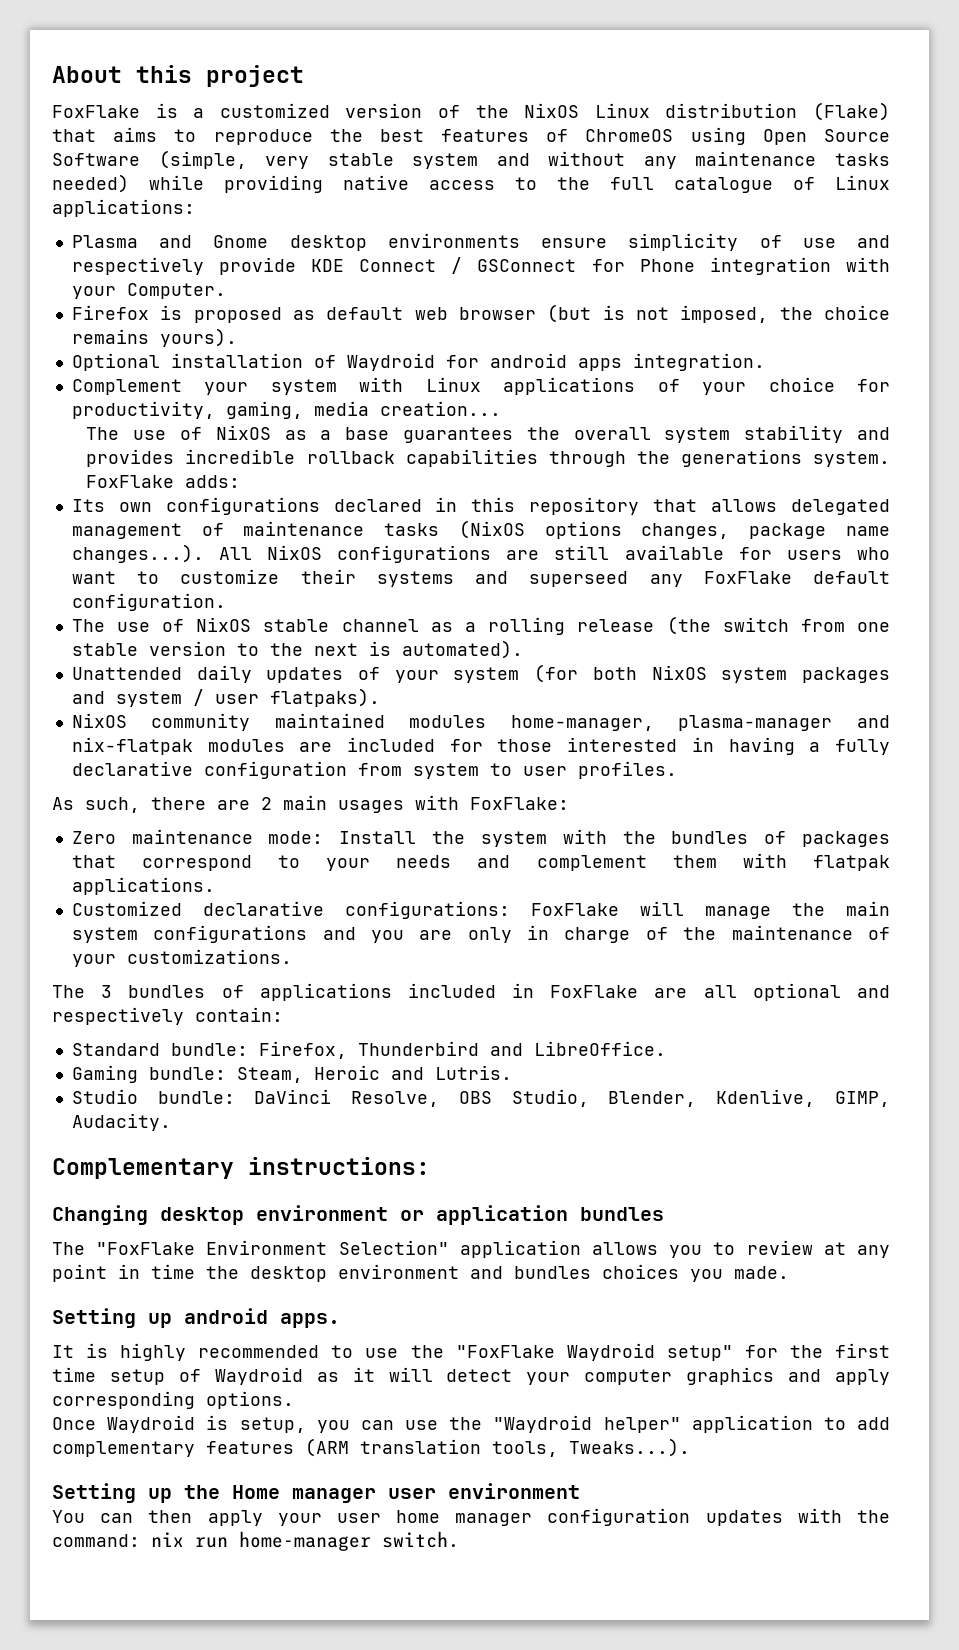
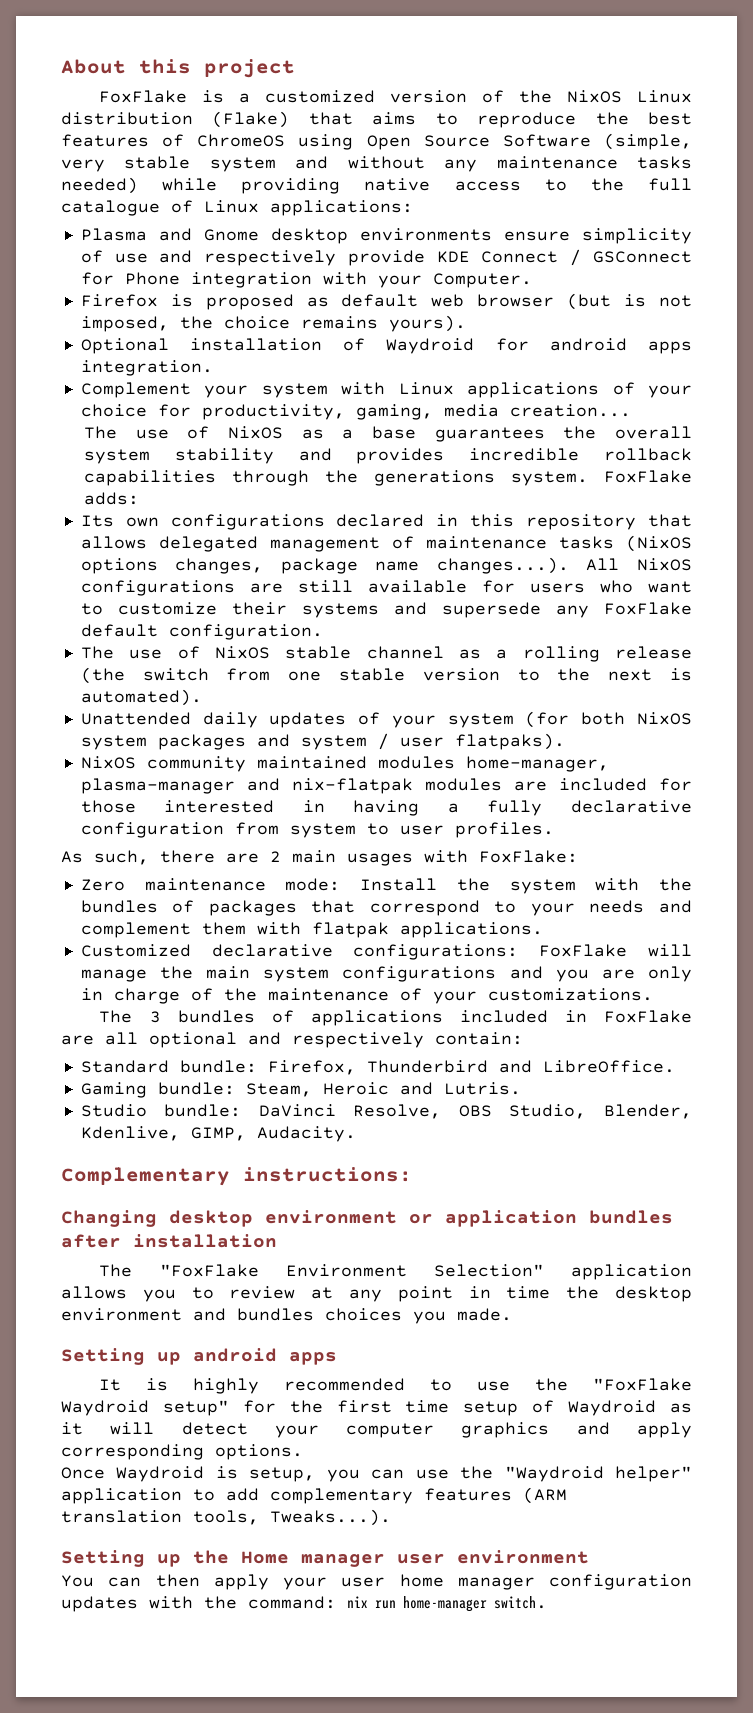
- Its own configurations declared in this repository that allows delegated management of maintenance tasks (NixOS options changes, package name changes...). All NixOS configurations are still available for users who want to customize their systems and superseed any FoxFlake default configuration.
+ Its own configurations declared in this repository that allows delegated management of maintenance tasks (NixOS options changes, package name changes...). All NixOS configurations are still available for users who want to customize their systems and supersede any FoxFlake default configuration.
- Changing desktop environment or application bundles
+ Changing desktop environment or application bundles after installation
- Setting up android apps.
+ Setting up android apps

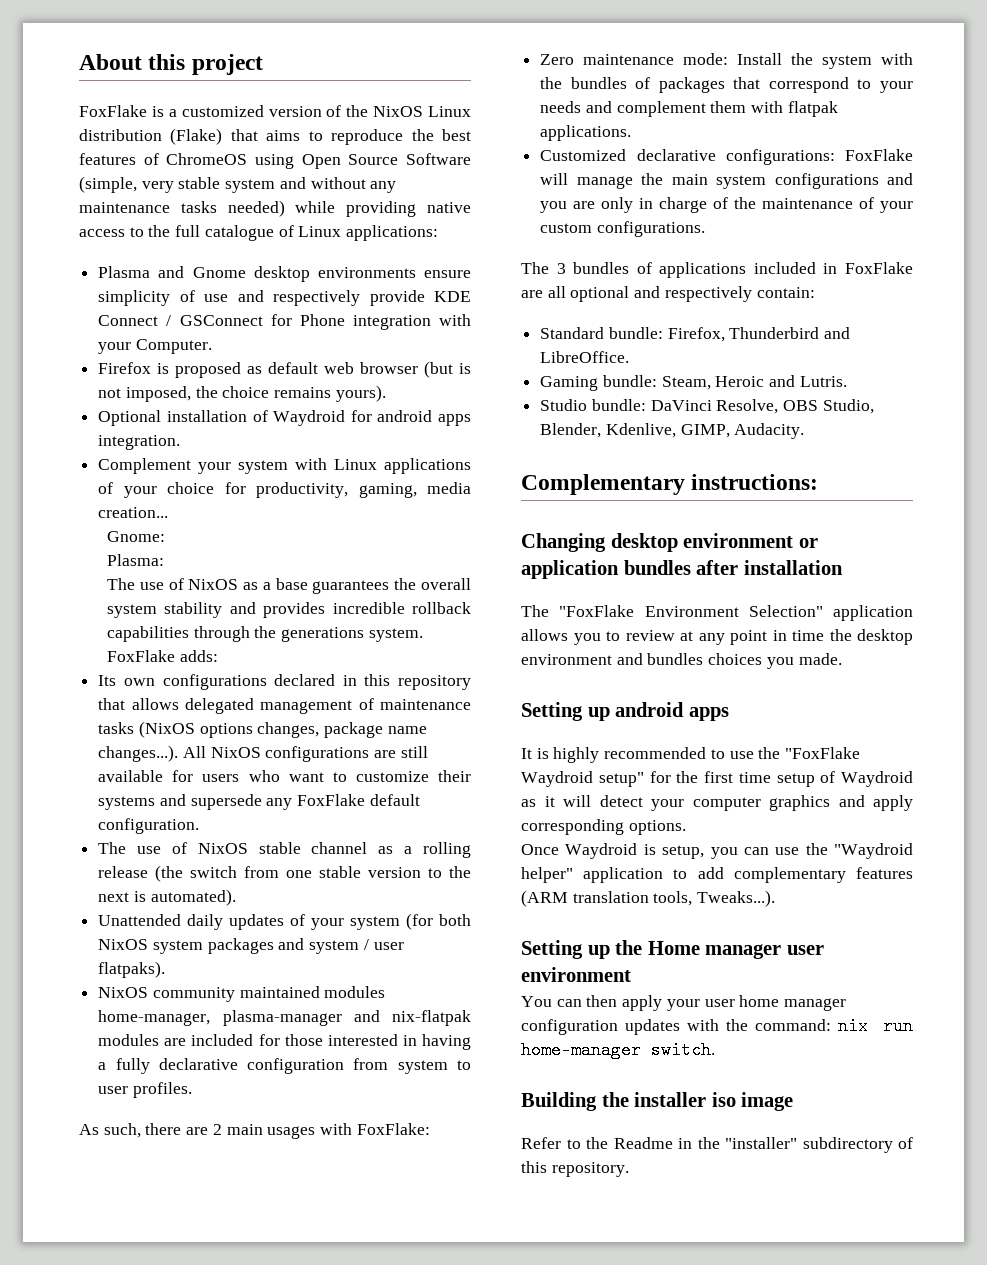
+ Gnome:
+ Plasma:
- Customized declarative configurations: FoxFlake will manage the main system configurations and you are only in charge of the maintenance of your customizations.
+ Customized declarative configurations: FoxFlake will manage the main system configurations and you are only in charge of the maintenance of your custom configurations.
+ Building the installer iso image
+ Refer to the Readme in the "installer" subdirectory of this repository.

